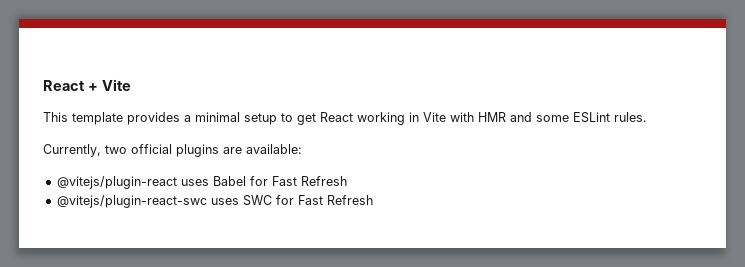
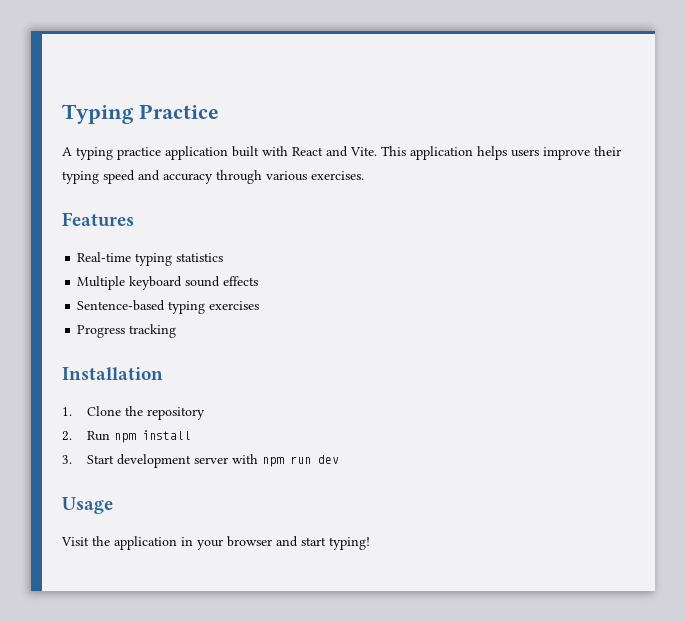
- React + Vite
- This template provides a minimal setup to get React working in Vite with HMR and some ESLint rules.
- Currently, two official plugins are available:
- @vitejs/plugin-react uses Babel for Fast Refresh
- @vitejs/plugin-react-swc uses SWC for Fast Refresh
+ Typing Practice
+ A typing practice application built with React and Vite. This application helps users improve their typing speed and accuracy through various exercises.
+ Features
+ Real-time typing statistics
+ Multiple keyboard sound effects
+ Sentence-based typing exercises
+ Progress tracking
+ Installation
+ 1. Clone the repository
+ 2. Run npm install
+ 3. Start development server with npm run dev
+ Usage
+ Visit the application in your browser and start typing!

